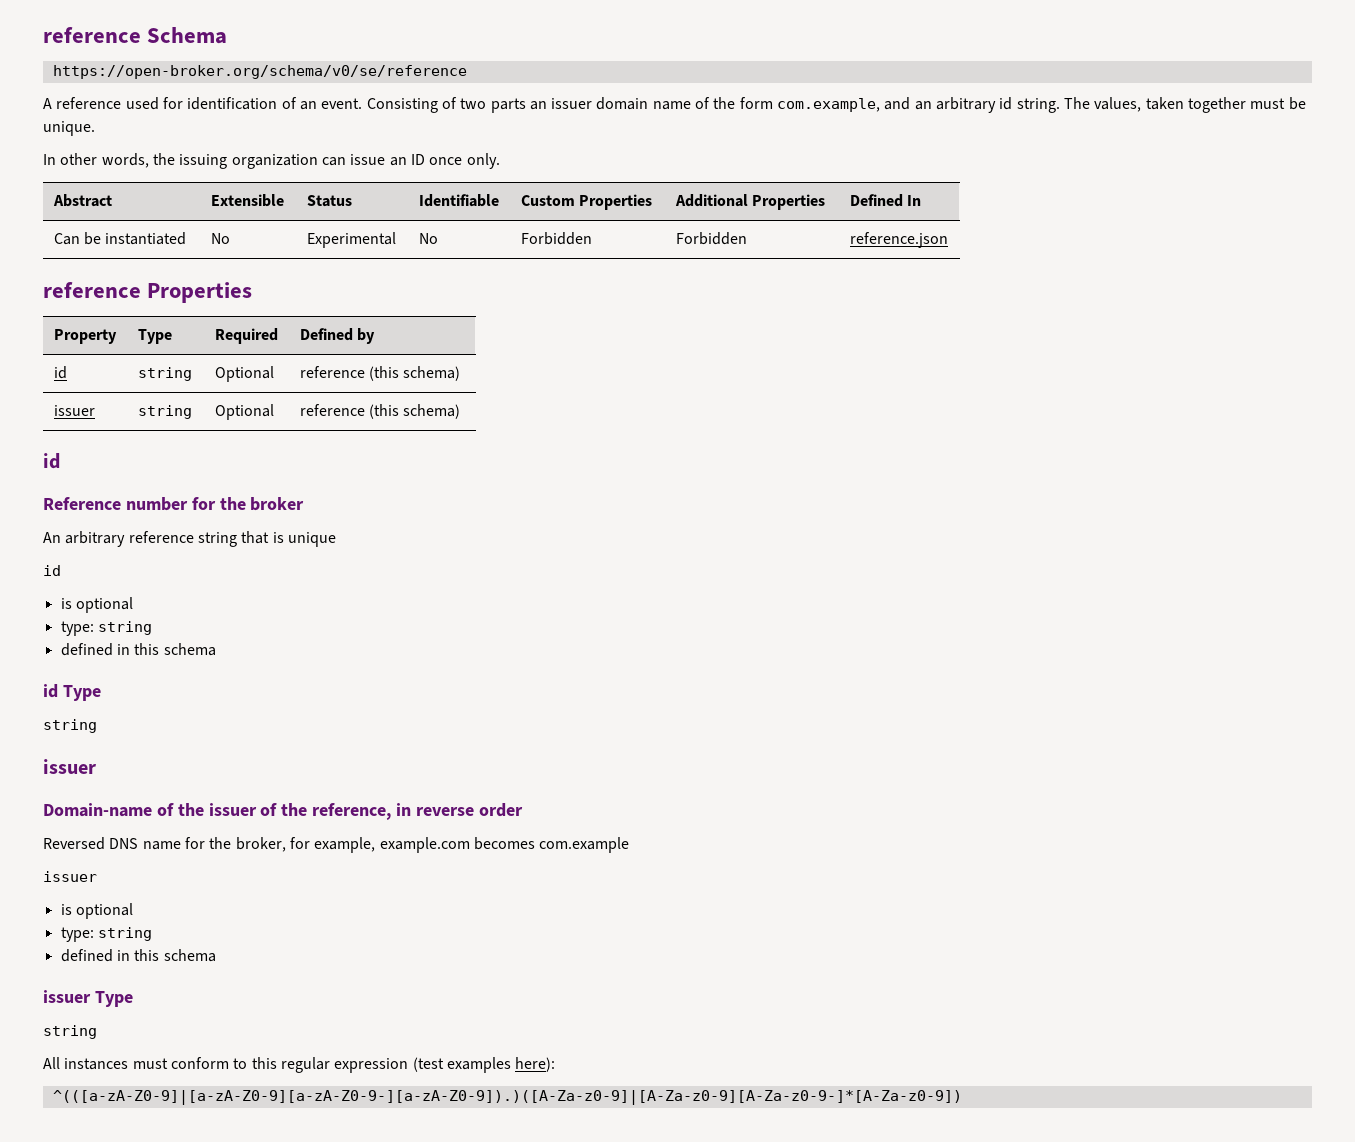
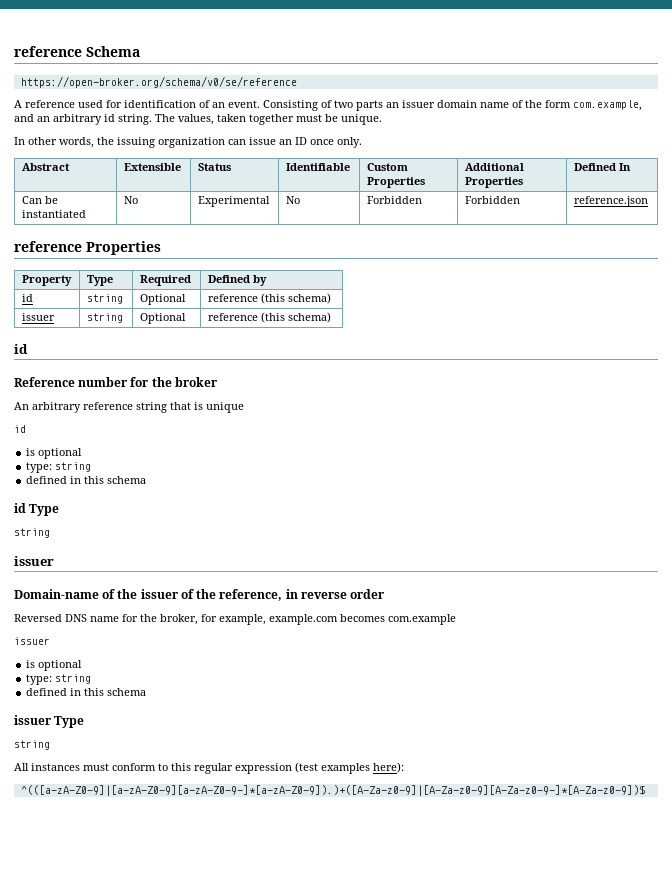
- ^(([a-zA-Z0-9]|[a-zA-Z0-9][a-zA-Z0-9-][a-zA-Z0-9]).)([A-Za-z0-9]|[A-Za-z0-9][A-Za-z0-9-]*[A-Za-z0-9])
+ ^(([a-zA-Z0-9]|[a-zA-Z0-9][a-zA-Z0-9-]*[a-zA-Z0-9]).)+([A-Za-z0-9]|[A-Za-z0-9][A-Za-z0-9-]*[A-Za-z0-9])$

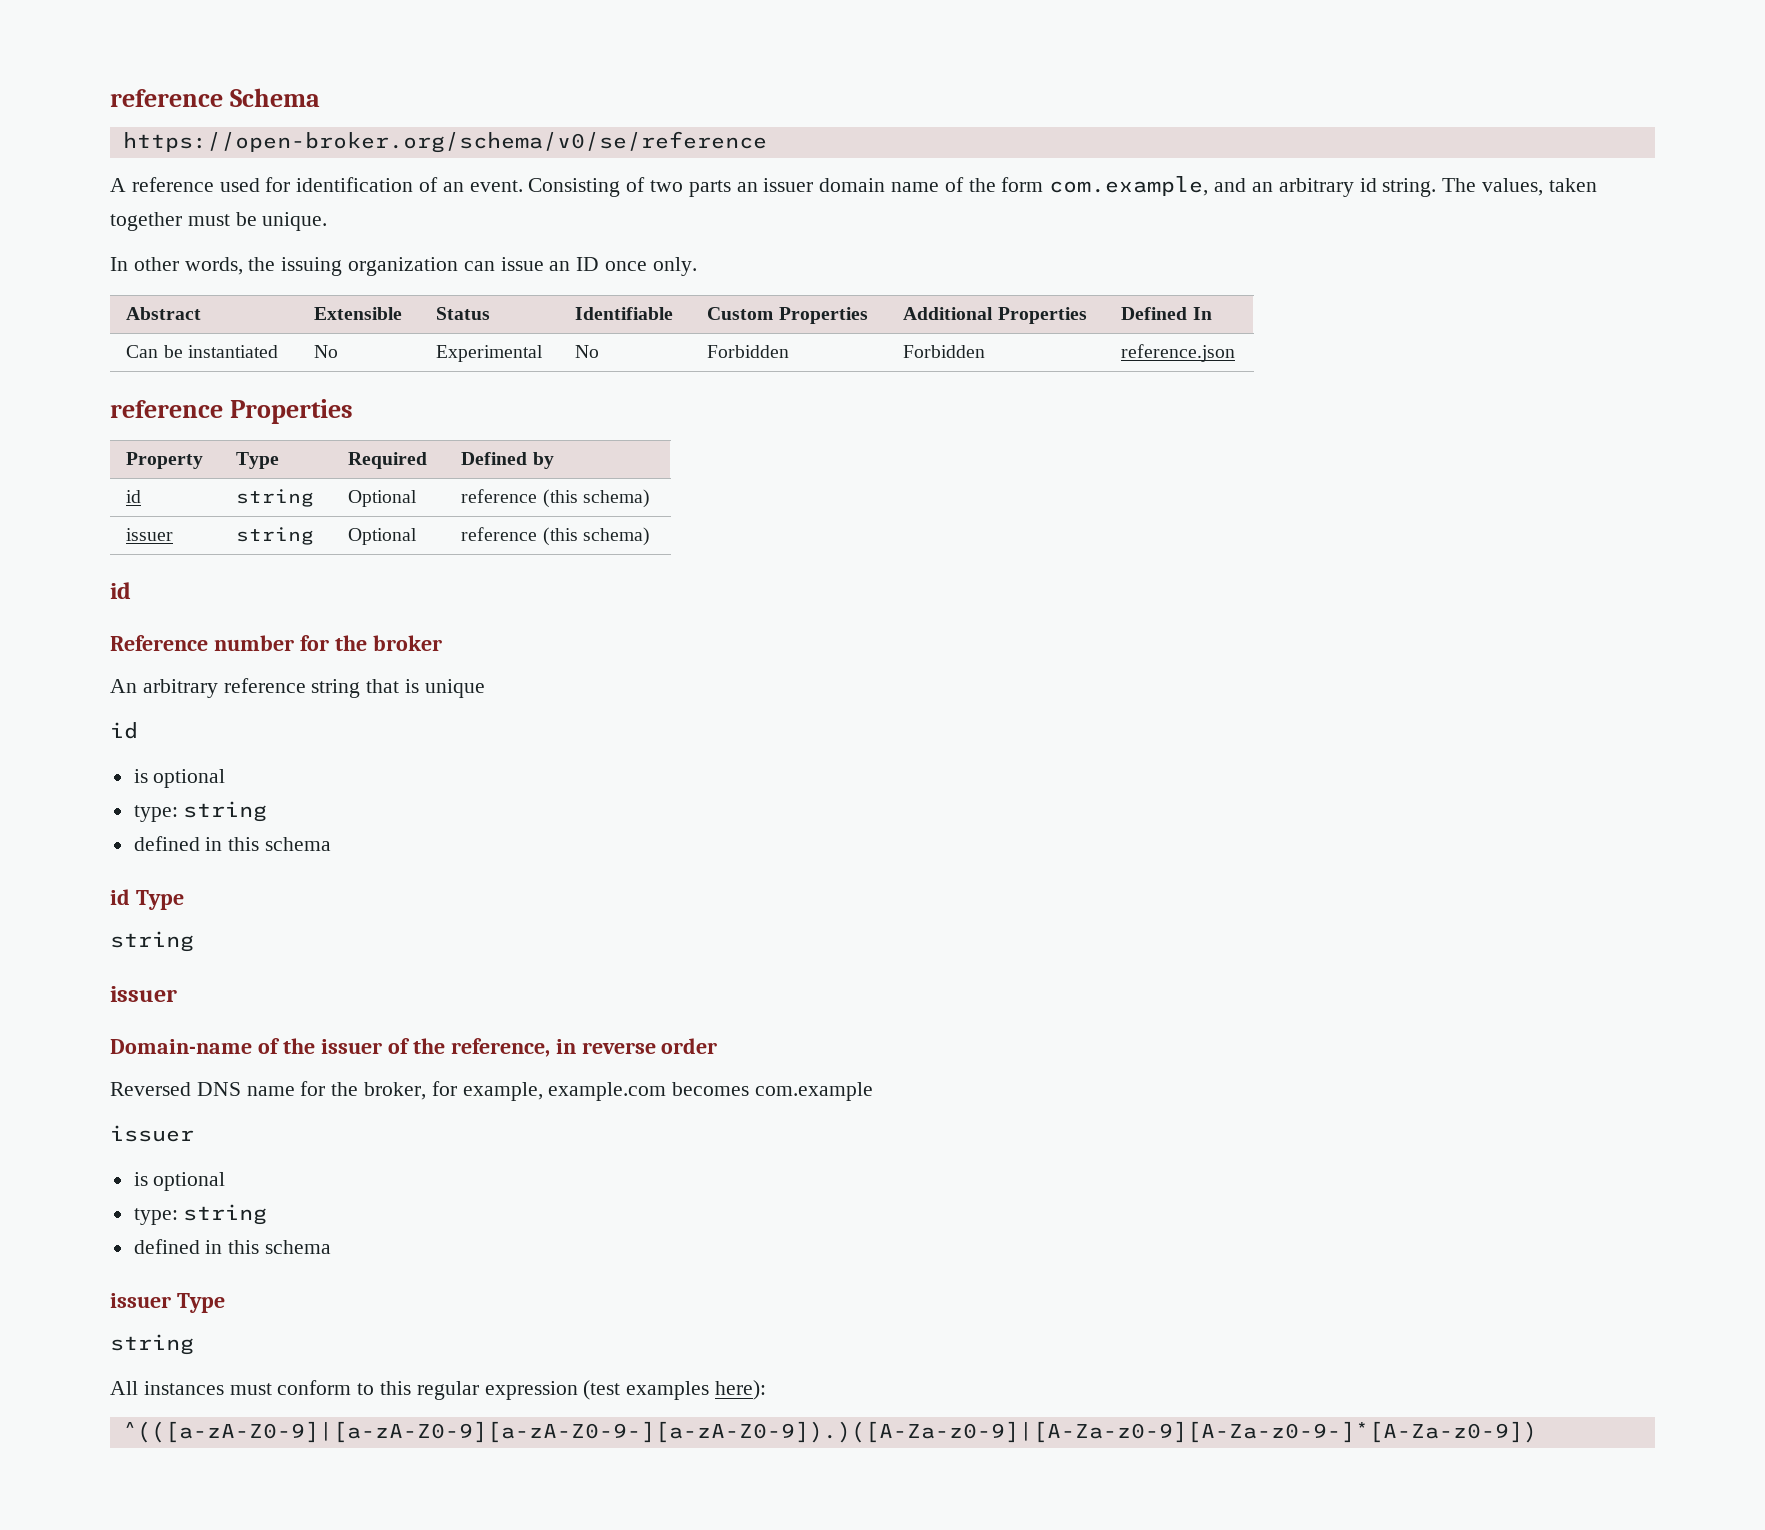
- ^(([a-zA-Z0-9]|[a-zA-Z0-9][a-zA-Z0-9-]*[a-zA-Z0-9]).)+([A-Za-z0-9]|[A-Za-z0-9][A-Za-z0-9-]*[A-Za-z0-9])$
+ ^(([a-zA-Z0-9]|[a-zA-Z0-9][a-zA-Z0-9-][a-zA-Z0-9]).)([A-Za-z0-9]|[A-Za-z0-9][A-Za-z0-9-]*[A-Za-z0-9])

